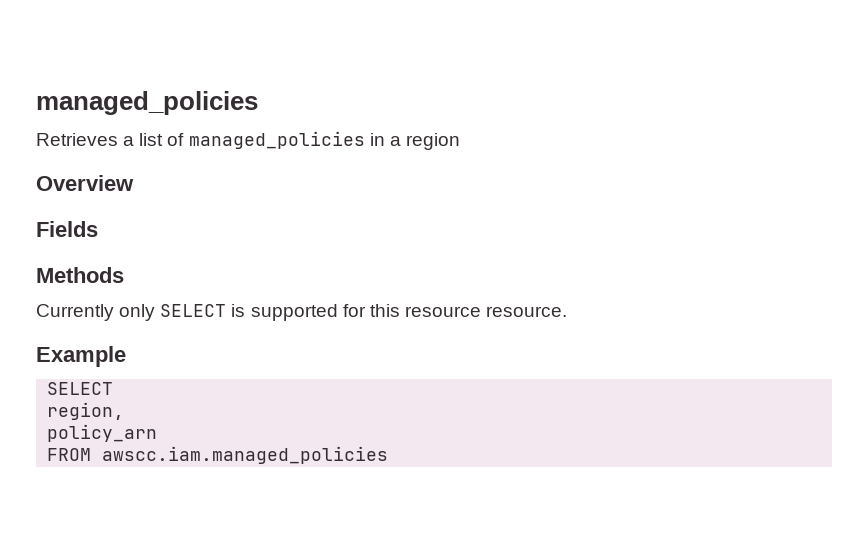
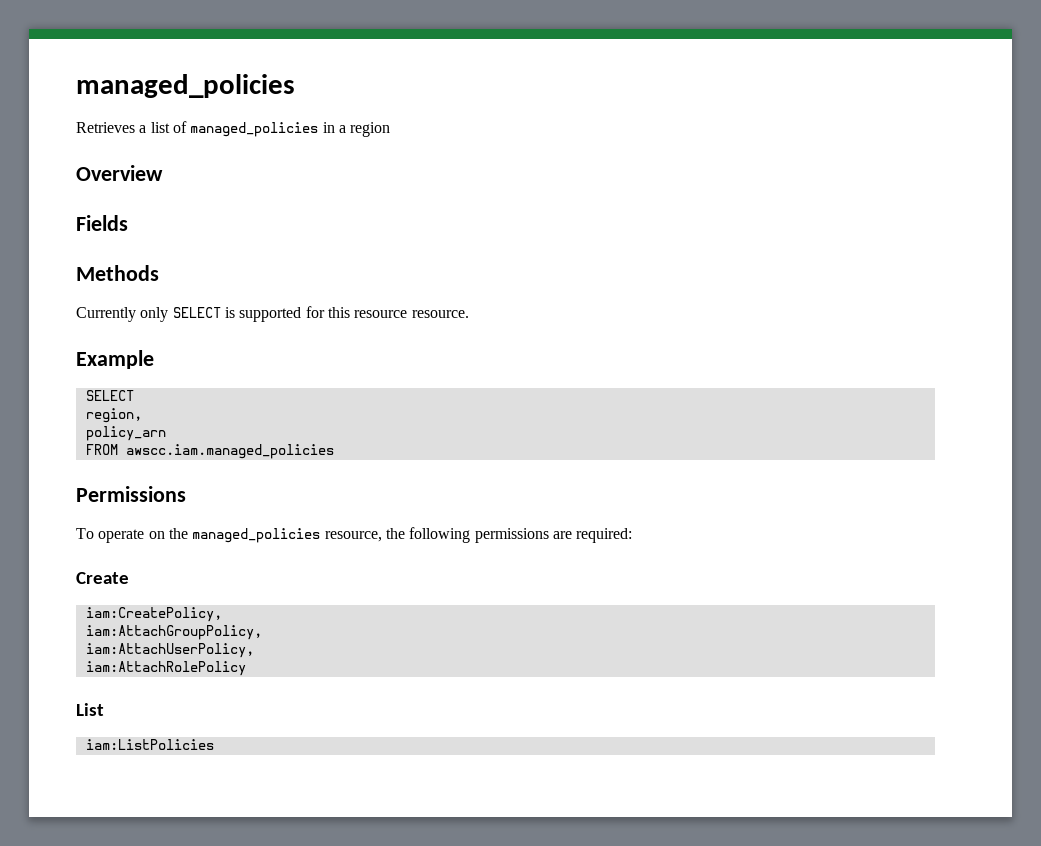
+ Permissions
+ To operate on the managed_policies resource, the following permissions are required:
+ Create
+ iam:CreatePolicy,
+ iam:AttachGroupPolicy,
+ iam:AttachUserPolicy,
+ iam:AttachRolePolicy
+ List
+ iam:ListPolicies

